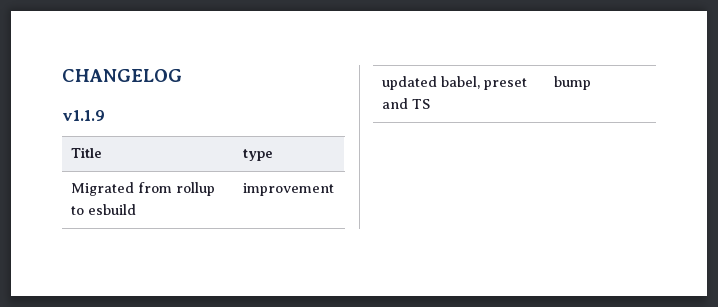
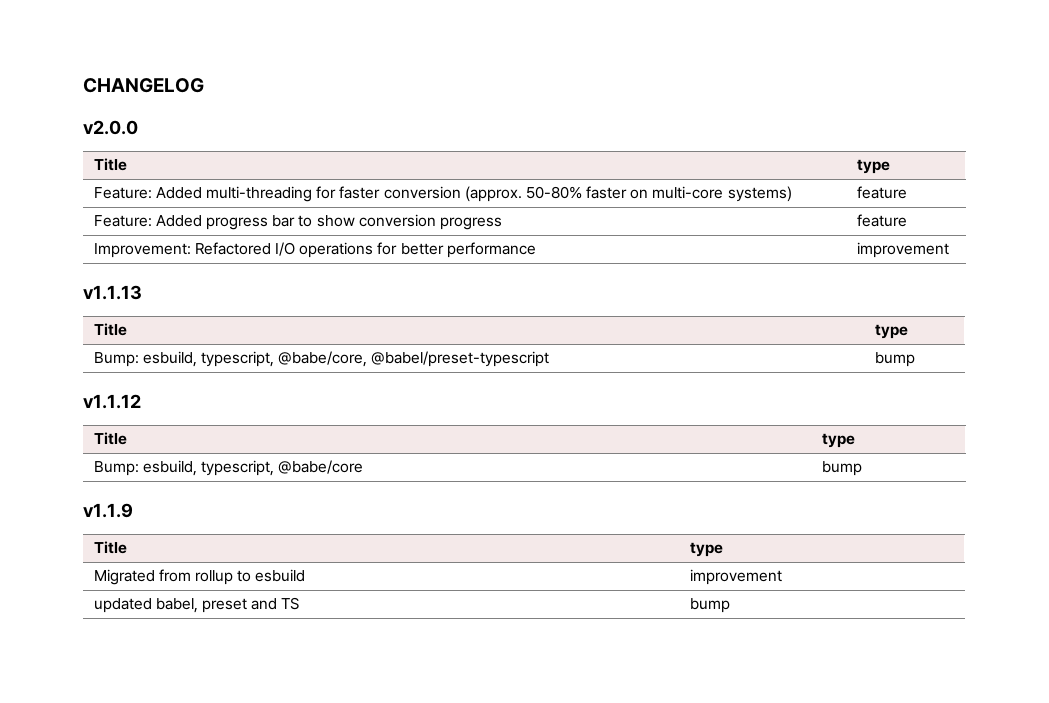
+ v2.0.0
+ Title | type
+ Feature: Added multi-threading for faster conversion (approx. 50-80% faster on multi-core systems) | feature
+ Feature: Added progress bar to show conversion progress | feature
+ Improvement: Refactored I/O operations for better performance | improvement
+ v1.1.13
+ Title | type
+ Bump: esbuild, typescript, @babe/core, @babel/preset-typescript | bump
+ v1.1.12
+ Title | type
+ Bump: esbuild, typescript, @babe/core | bump

